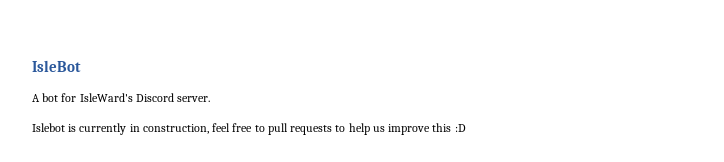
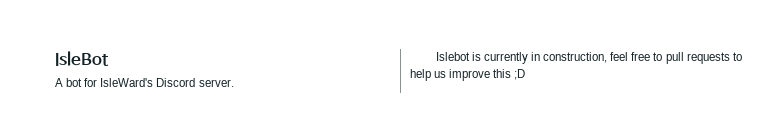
- Islebot is currently in construction, feel free to pull requests to help us improve this :D
+ Islebot is currently in construction, feel free to pull requests to help us improve this ;D

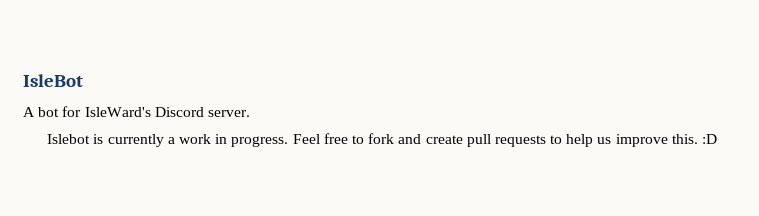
- Islebot is currently in construction, feel free to pull requests to help us improve this ;D
+ Islebot is currently a work in progress. Feel free to fork and create pull requests to help us improve this. :D

